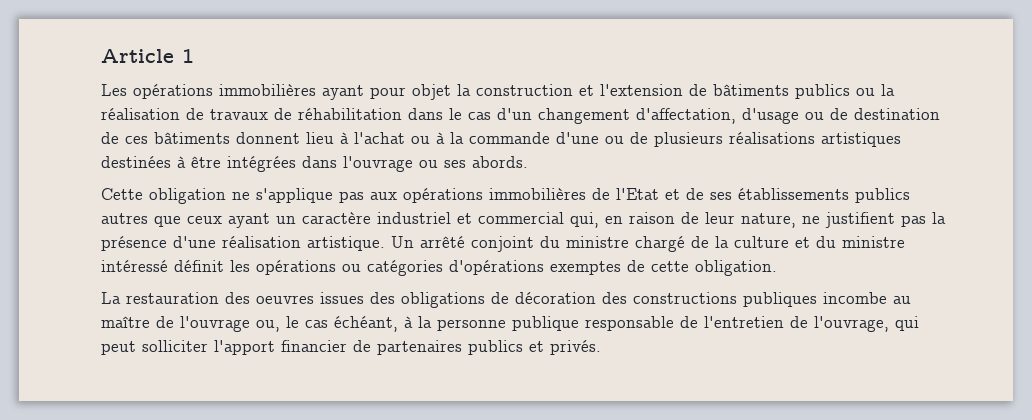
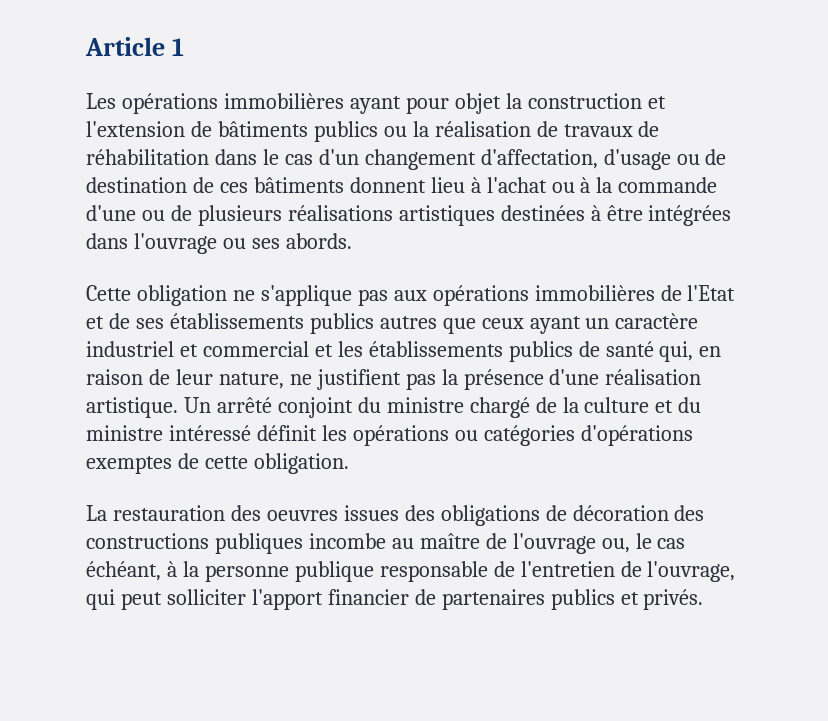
- Cette obligation ne s'applique pas aux opérations immobilières de l'Etat et de ses établissements publics autres que ceux ayant un caractère industriel et commercial qui, en raison de leur nature, ne justifient pas la présence d'une réalisation artistique.
+ Cette obligation ne s'applique pas aux opérations immobilières de l'Etat et de ses établissements publics autres que ceux ayant un caractère industriel et commercial et les établissements publics de santé qui, en raison de leur nature, ne justifient pas la présence d'une réalisation artistique.

